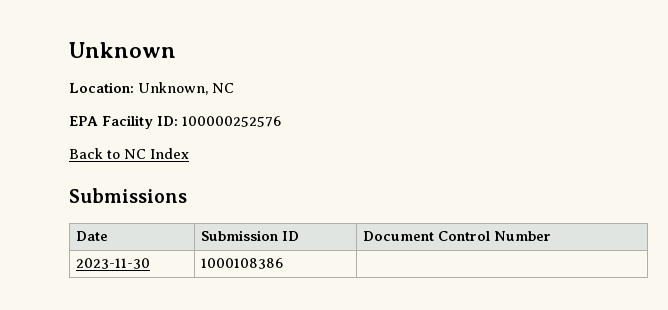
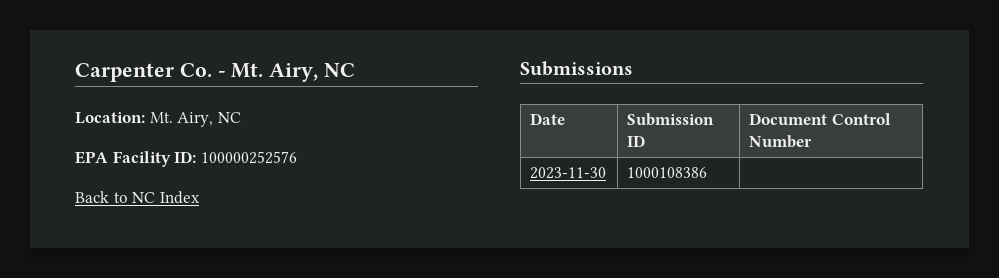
- Unknown
+ Carpenter Co. - Mt. Airy, NC
- Location: Unknown, NC
+ Location: Mt. Airy, NC

